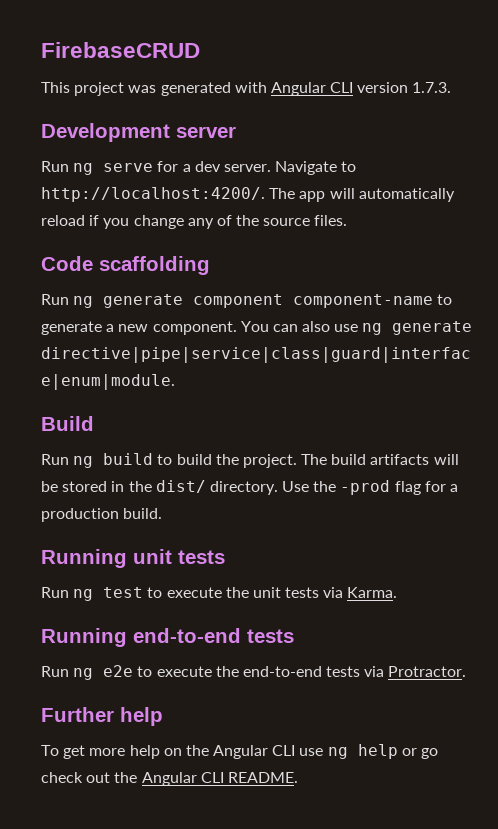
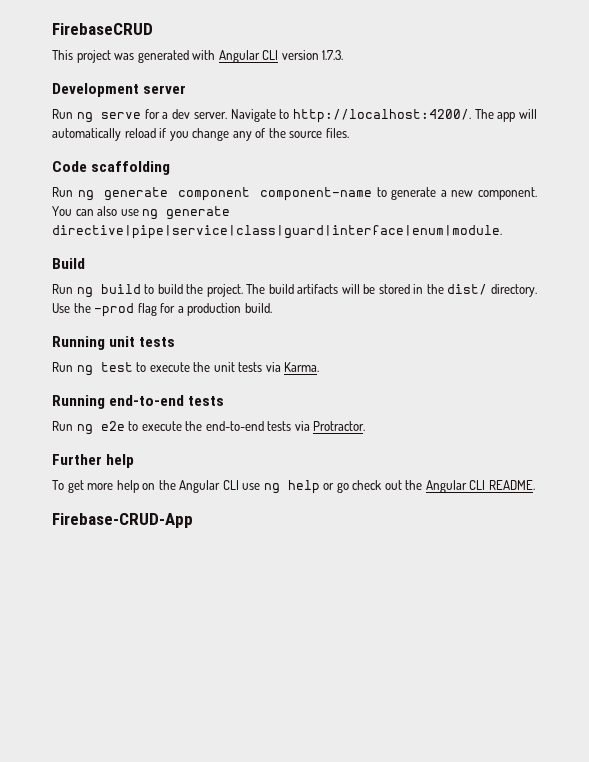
+ Firebase-CRUD-App

